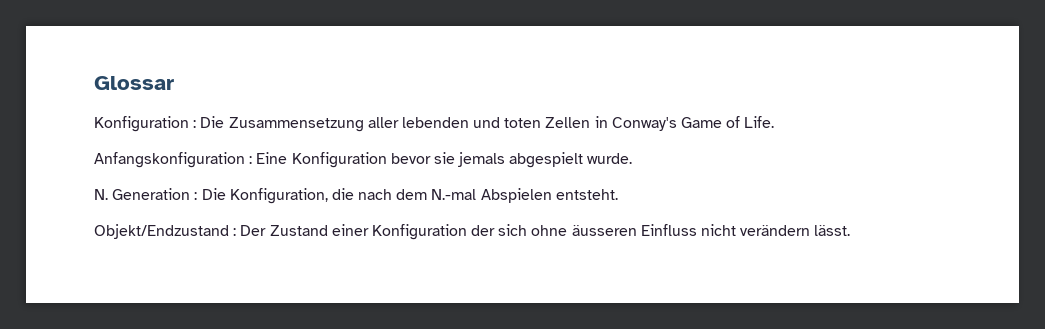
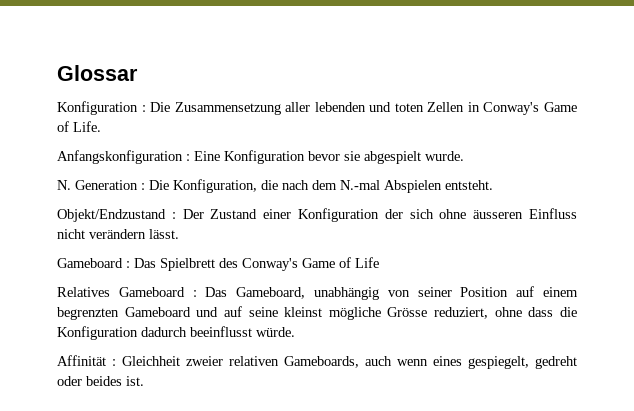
- Anfangskonfiguration : Eine Konfiguration bevor sie jemals abgespielt wurde.
+ Anfangskonfiguration : Eine Konfiguration bevor sie abgespielt wurde.
+ Gameboard : Das Spielbrett des Conway's Game of Life
+ Relatives Gameboard : Das Gameboard, unabhängig von seiner Position auf einem begrenzten Gameboard und auf seine kleinst mögliche Grösse reduziert, ohne dass die Konfiguration dadurch beeinflusst würde.
+ Affinität : Gleichheit zweier relativen Gameboards, auch wenn eines gespiegelt, gedreht oder beides ist.

